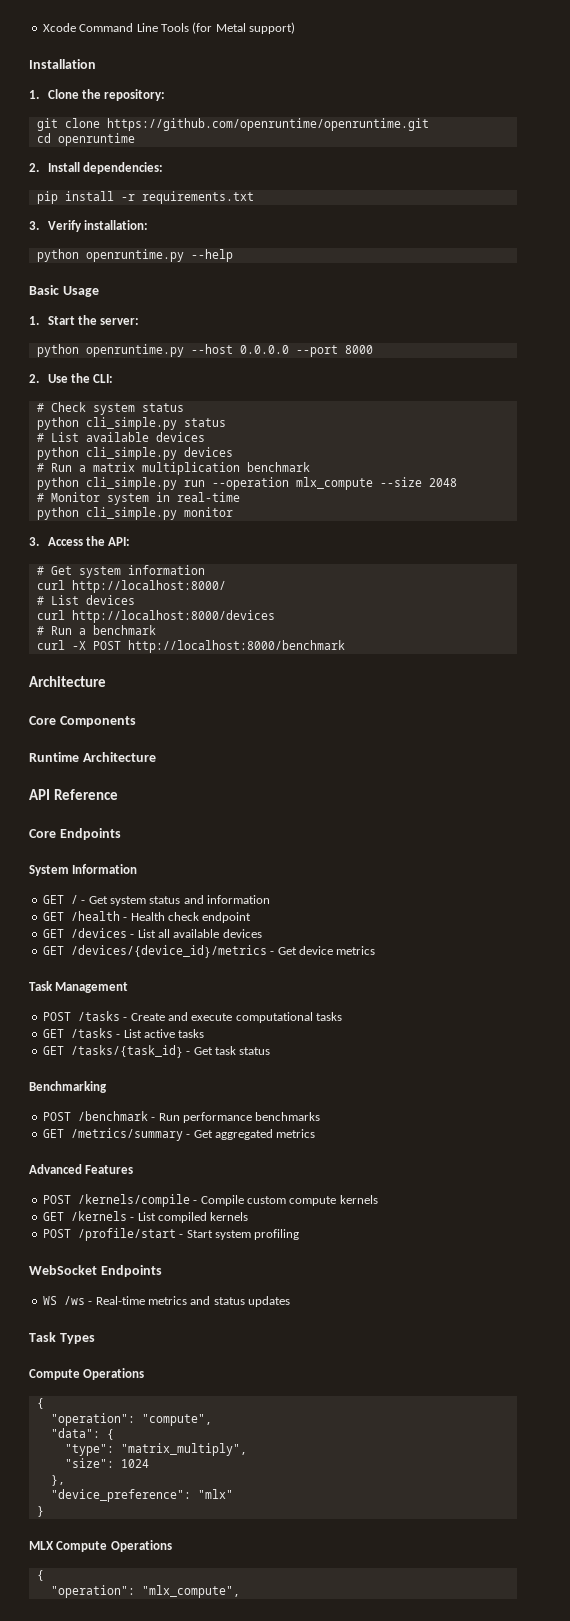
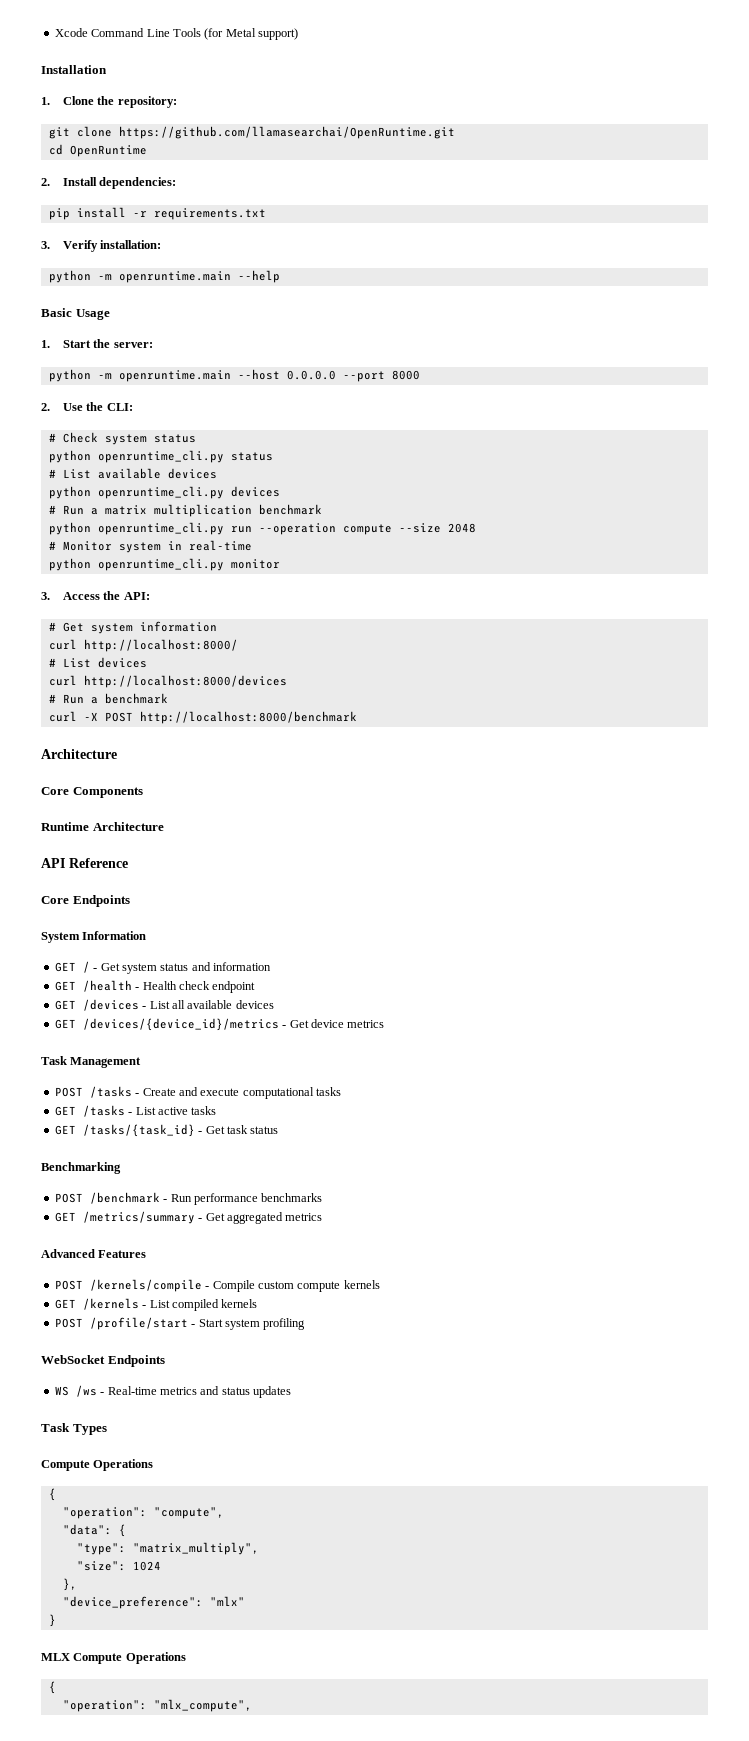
- git clone https://github.com/openruntime/openruntime.git
+ git clone https://github.com/llamasearchai/OpenRuntime.git
- cd openruntime
+ cd OpenRuntime
- python openruntime.py --help
+ python -m openruntime.main --help
- python openruntime.py --host 0.0.0.0 --port 8000
+ python -m openruntime.main --host 0.0.0.0 --port 8000
- python cli_simple.py status
+ python openruntime_cli.py status
- python cli_simple.py devices
+ python openruntime_cli.py devices
- python cli_simple.py run --operation mlx_compute --size 2048
+ python openruntime_cli.py run --operation compute --size 2048
- python cli_simple.py monitor
+ python openruntime_cli.py monitor

